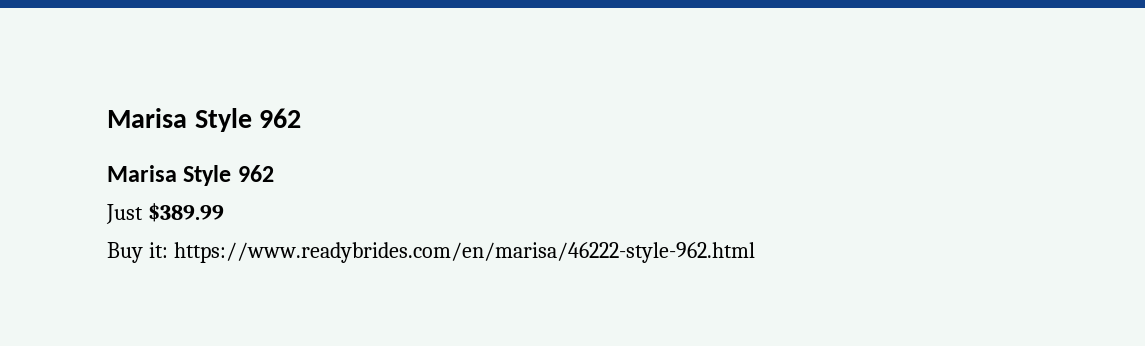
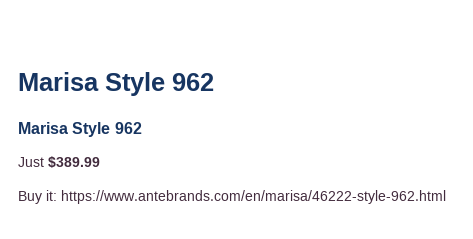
- Buy it: https://www.readybrides.com/en/marisa/46222-style-962.html
+ Buy it: https://www.antebrands.com/en/marisa/46222-style-962.html

